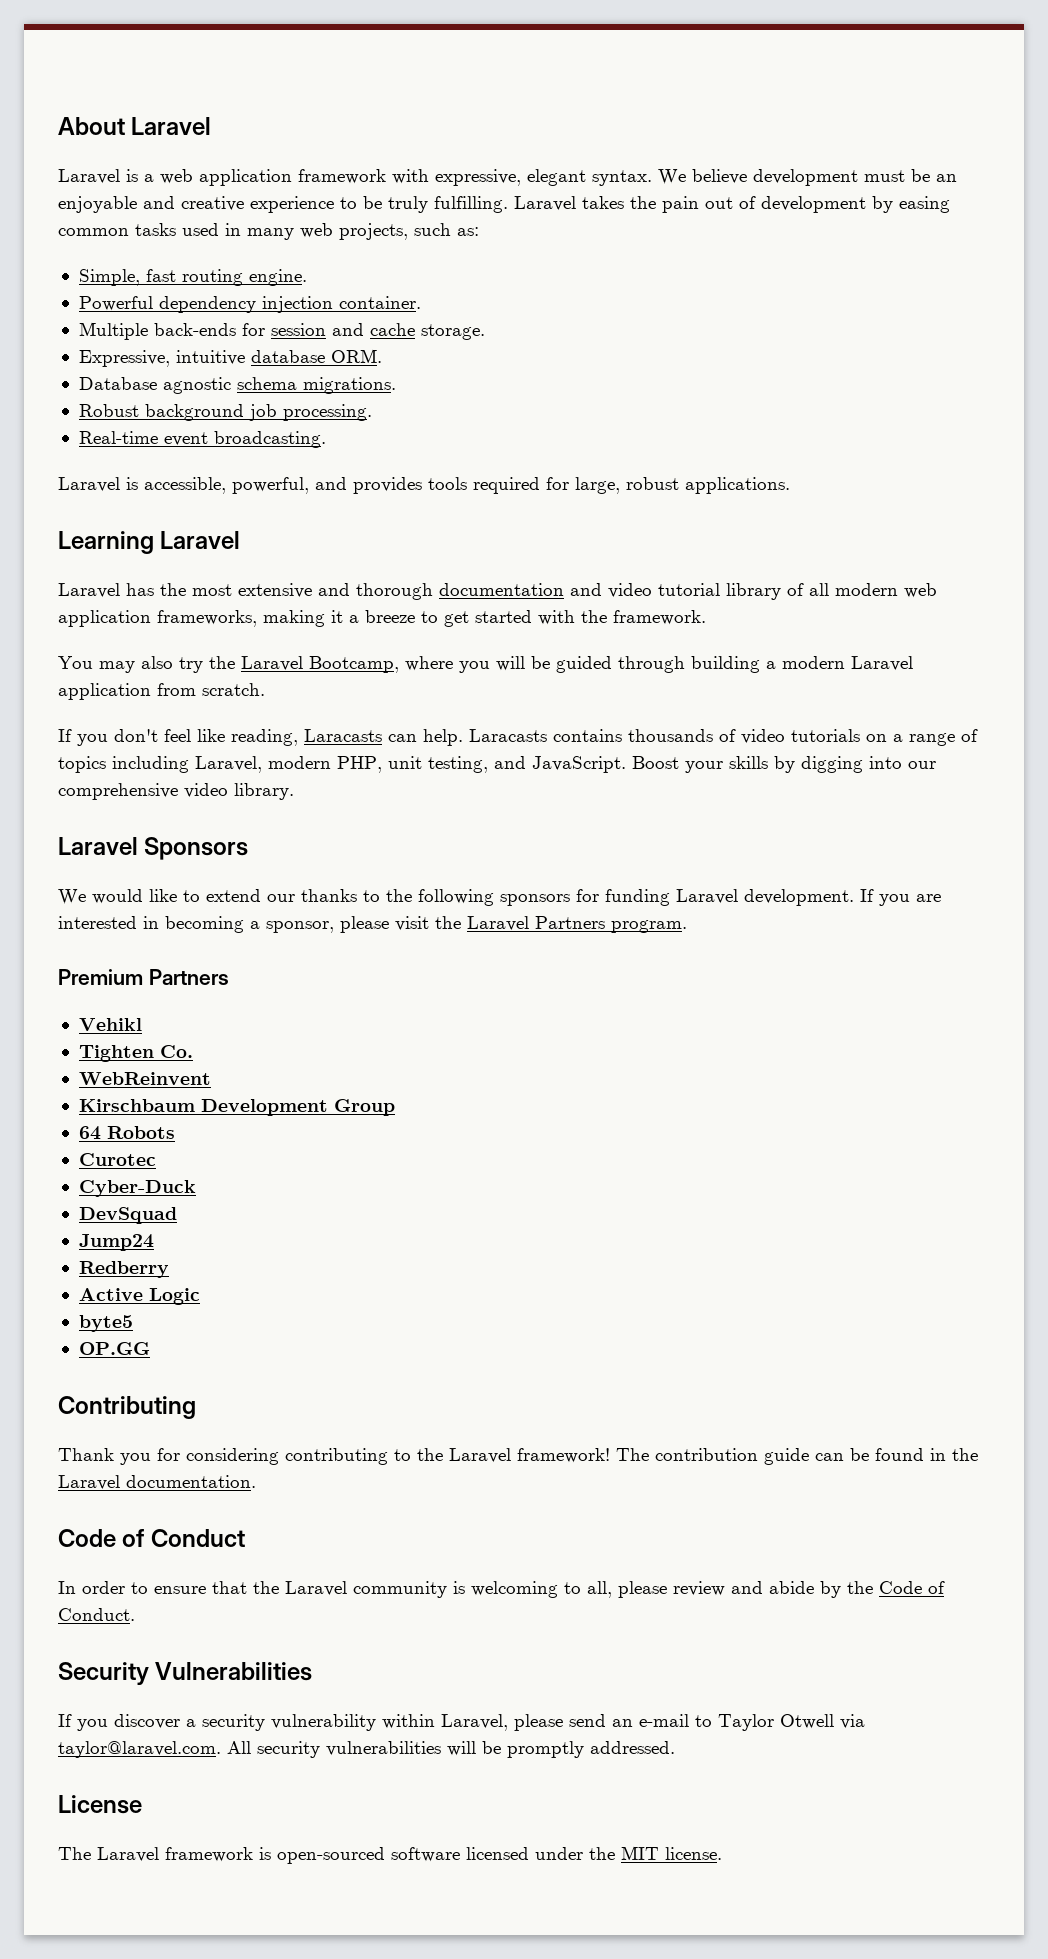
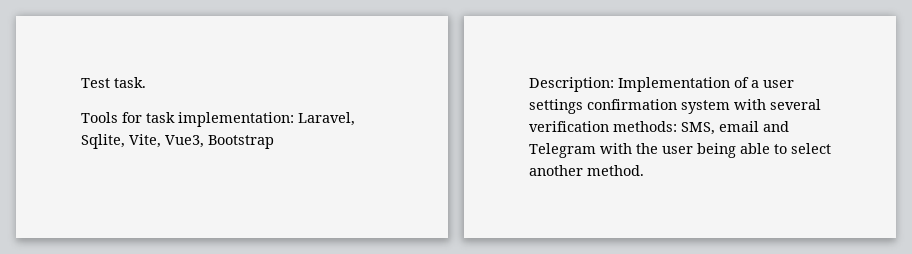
- About Laravel
- Laravel is a web application framework with expressive, elegant syntax. We believe development must be an enjoyable and creative experience to be truly fulfilling. Laravel takes the pain out of development by easing common tasks used in many web projects, such as:
- Simple, fast routing engine.
- Powerful dependency injection container.
- Multiple back-ends for session and cache storage.
- Expressive, intuitive database ORM.
- Database agnostic schema migrations.
- Robust background job processing.
- Real-time event broadcasting.
- Laravel is accessible, powerful, and provides tools required for large, robust applications.
- Learning Laravel
- Laravel has the most extensive and thorough documentation and video tutorial library of all modern web application frameworks, making it a breeze to get started with the framework.
- You may also try the Laravel Bootcamp, where you will be guided through building a modern Laravel application from scratch.
- If you don't feel like reading, Laracasts can help. Laracasts contains thousands of video tutorials on a range of topics including Laravel, modern PHP, unit testing, and JavaScript. Boost your skills by digging into our comprehensive video library.
- Laravel Sponsors
- We would like to extend our thanks to the following sponsors for funding Laravel development. If you are interested in becoming a sponsor, please visit the Laravel Partners program.
- Premium Partners
- Vehikl
- Tighten Co.
- WebReinvent
- Kirschbaum Development Group
- 64 Robots
- Curotec
- Cyber-Duck
- DevSquad
- Jump24
- Redberry
- Active Logic
- byte5
- OP.GG
- Contributing
- Thank you for considering contributing to the Laravel framework! The contribution guide can be found in the Laravel documentation.
- Code of Conduct
- In order to ensure that the Laravel community is welcoming to all, please review and abide by the Code of Conduct.
- Security Vulnerabilities
- If you discover a security vulnerability within Laravel, please send an e-mail to Taylor Otwell via taylor@laravel.com. All security vulnerabilities will be promptly addressed.
- License
- The Laravel framework is open-sourced software licensed under the MIT license.
+ Test task.
+ Tools for task implementation: Laravel, Sqlite, Vite, Vue3, Bootstrap
+ Description: Implementation of a user settings confirmation system with several verification methods: SMS, email and Telegram with the user being able to select another method.

